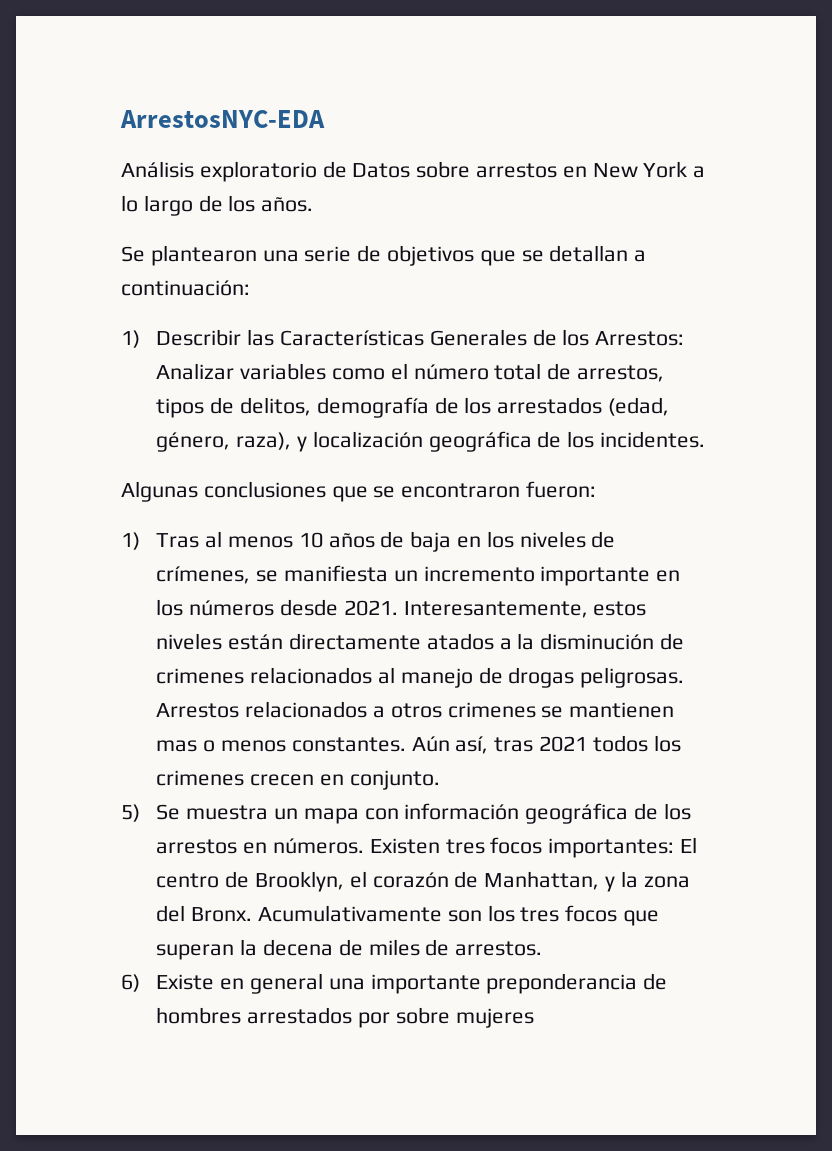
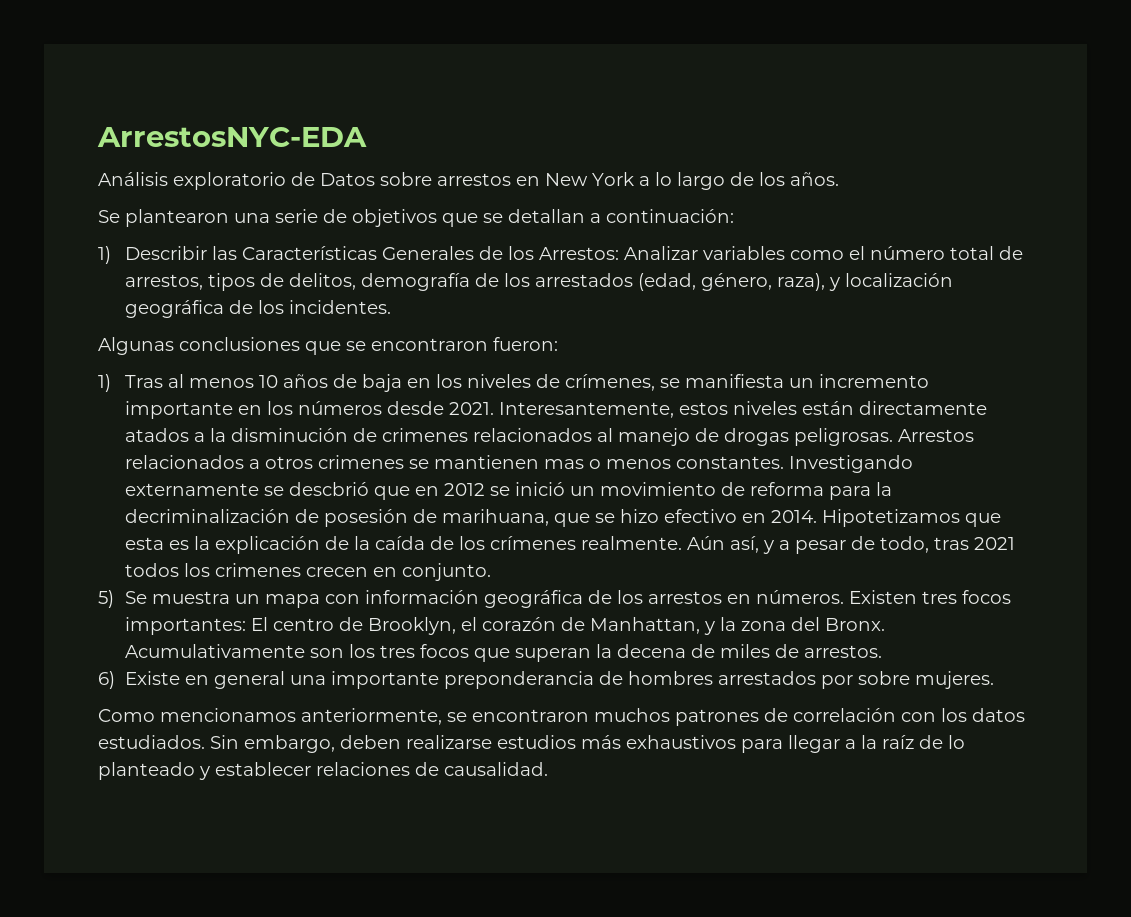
- Aún así, tras 2021 todos los crimenes crecen en conjunto.
+ Investigando externamente se descbrió que en 2012 se inició un movimiento de reforma para la decriminalización de posesión de marihuana, que se hizo efectivo en 2014. Hipotetizamos que esta es la explicación de la caída de los crímenes realmente. Aún así, y a pesar de todo, tras 2021 todos los crimenes crecen en conjunto.
- 6) Existe en general una importante preponderancia de hombres arrestados por sobre mujeres
+ 6) Existe en general una importante preponderancia de hombres arrestados por sobre mujeres.
+ Como mencionamos anteriormente, se encontraron muchos patrones de correlación con los datos estudiados. Sin embargo, deben realizarse estudios más exhaustivos para llegar a la raíz de lo planteado y establecer relaciones de causalidad.

